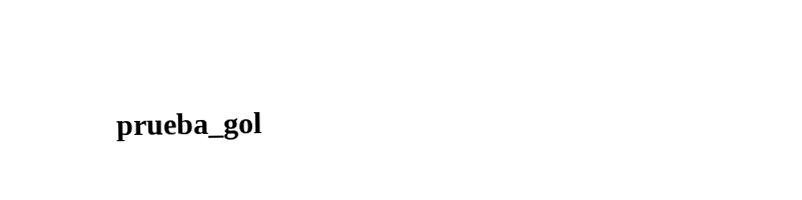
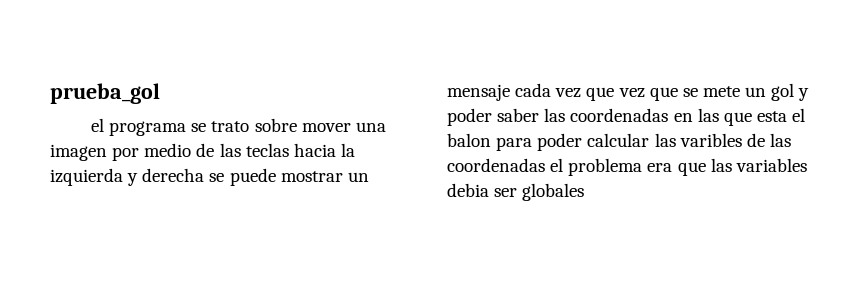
+ el programa se trato sobre mover una imagen por medio de las teclas hacia la izquierda y derecha se puede mostrar un mensaje cada vez que vez que se mete un gol y poder saber las coordenadas en las que esta el balon para poder calcular las varibles de las coordenadas el problema era que las variables debia ser globales

